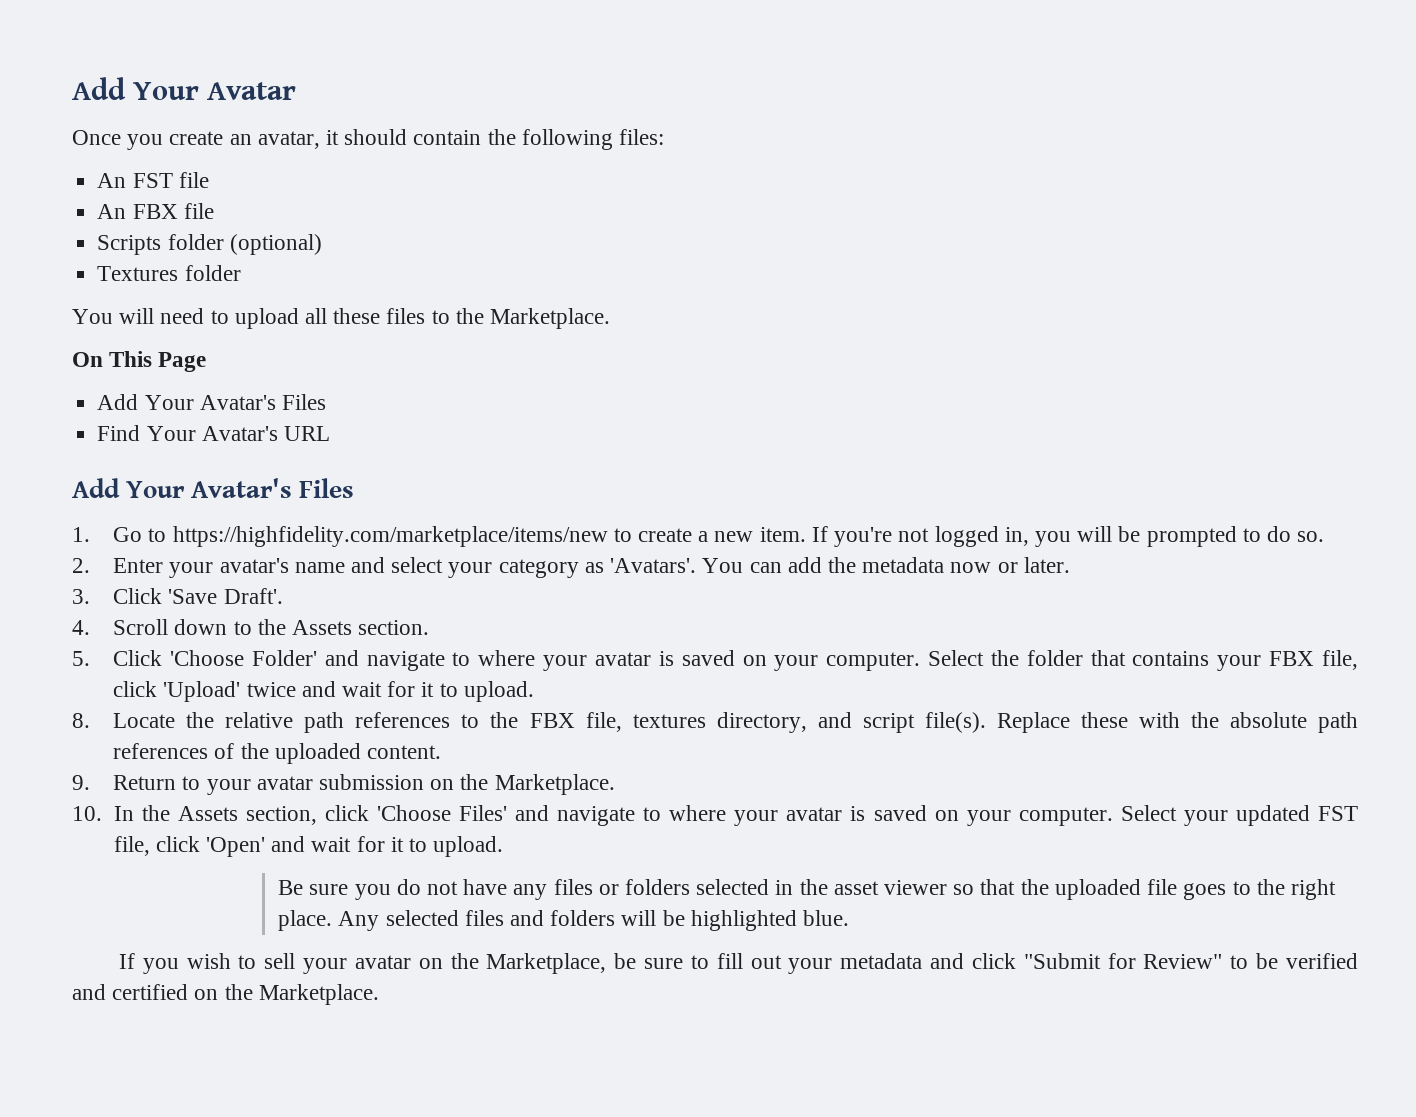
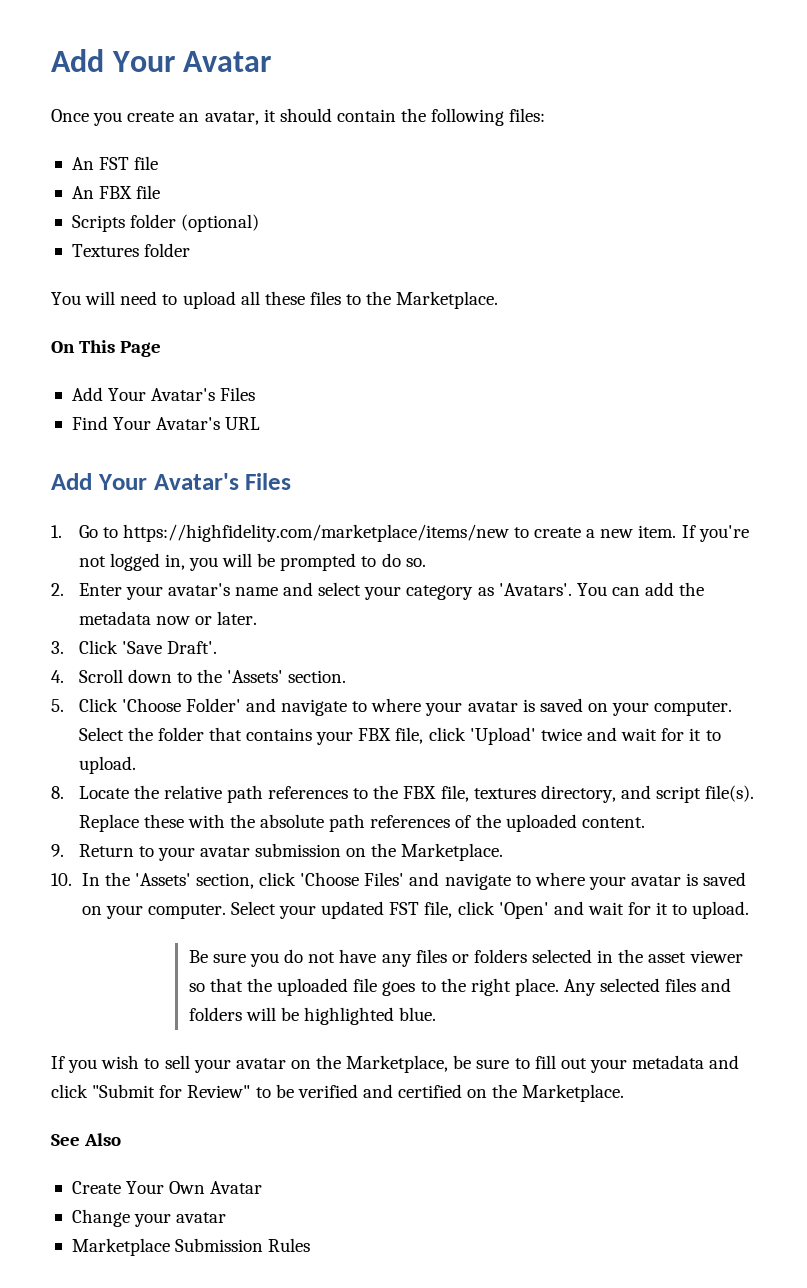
- 4. Scroll down to the Assets section.
+ 4. Scroll down to the 'Assets' section.
- 10. In the Assets section, click 'Choose Files' and navigate to where your avatar is saved on your computer.
+ 10. In the 'Assets' section, click 'Choose Files' and navigate to where your avatar is saved on your computer.
+ See Also
+ Create Your Own Avatar
+ Change your avatar
+ Marketplace Submission Rules

